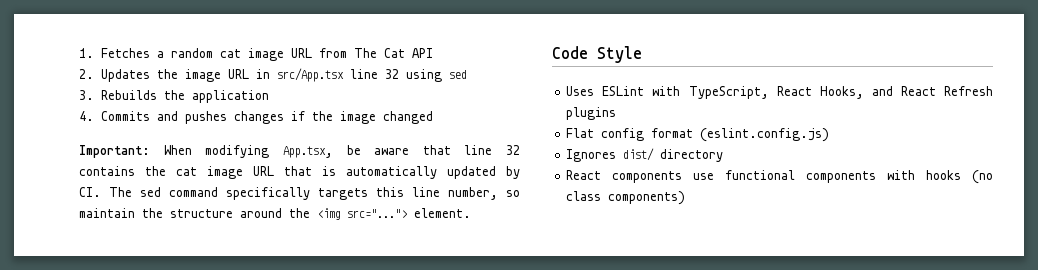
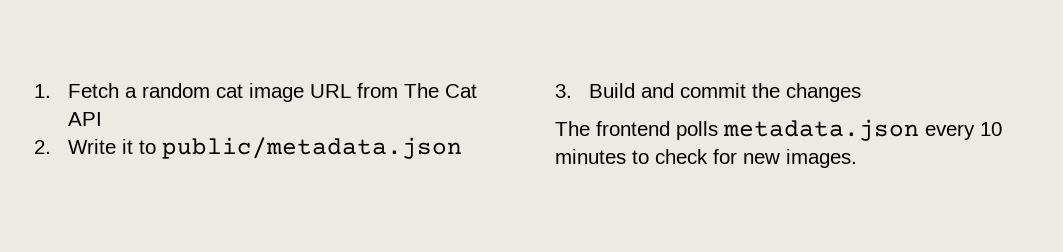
- 1. Fetches a random cat image URL from The Cat API
+ 1. Fetch a random cat image URL from The Cat API
- 2. Updates the image URL in src/App.tsx line 32 using sed
- 3. Rebuilds the application
- 4. Commits and pushes changes if the image changed
- Important: When modifying App.tsx, be aware that line 32 contains the cat image URL that is automatically updated by CI. The sed command specifically targets this line number, so maintain the structure around the <img src="..."> element.
- Code Style
- Uses ESLint with TypeScript, React Hooks, and React Refresh plugins
- Flat config format (eslint.config.js)
- Ignores dist/ directory
- React components use functional components with hooks (no class components)
+ 2. Write it to public/metadata.json
+ 3. Build and commit the changes
+ The frontend polls metadata.json every 10 minutes to check for new images.

